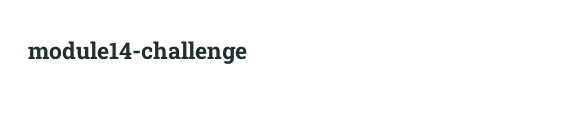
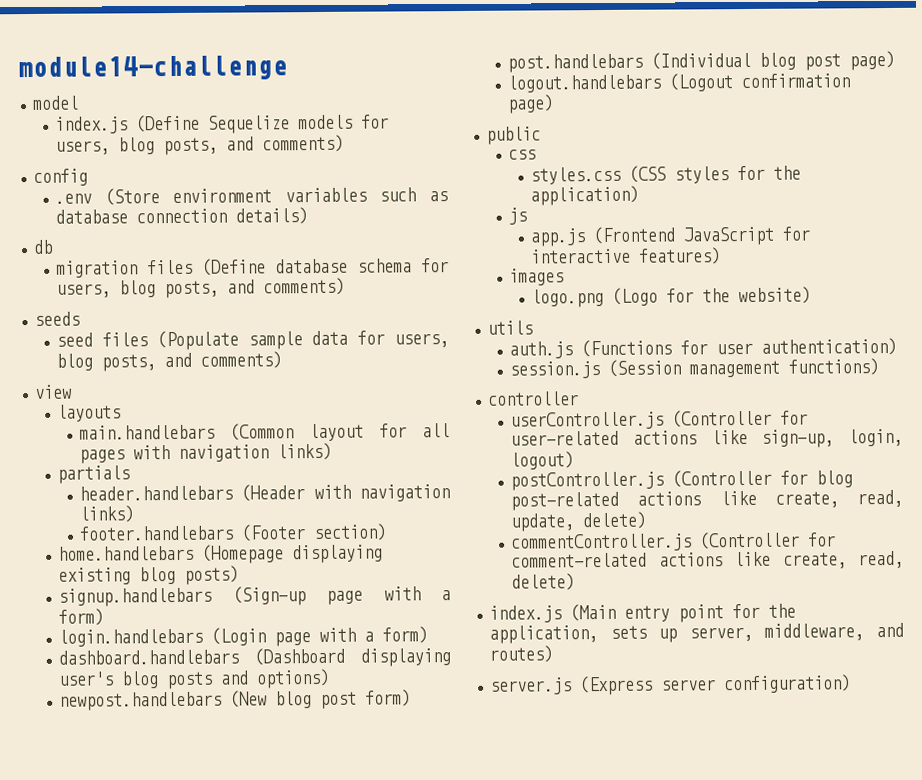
+ model
+ index.js (Define Sequelize models for users, blog posts, and comments)
+ config
+ .env (Store environment variables such as database connection details)
+ db
+ migration files (Define database schema for users, blog posts, and comments)
+ seeds
+ seed files (Populate sample data for users, blog posts, and comments)
+ view
+ layouts
+ main.handlebars (Common layout for all pages with navigation links)
+ partials
+ header.handlebars (Header with navigation links)
+ footer.handlebars (Footer section)
+ home.handlebars (Homepage displaying existing blog posts)
+ signup.handlebars (Sign-up page with a form)
+ login.handlebars (Login page with a form)
+ dashboard.handlebars (Dashboard displaying user's blog posts and options)
+ newpost.handlebars (New blog post form)
+ post.handlebars (Individual blog post page)
+ logout.handlebars (Logout confirmation page)
+ public
+ css
+ styles.css (CSS styles for the application)
+ js
+ app.js (Frontend JavaScript for interactive features)
+ images
+ logo.png (Logo for the website)
+ utils
+ auth.js (Functions for user authentication)
+ session.js (Session management functions)
+ controller
+ userController.js (Controller for user-related actions like sign-up, login, logout)
+ postController.js (Controller for blog post-related actions like create, read, update, delete)
+ commentController.js (Controller for comment-related actions like create, read, delete)
+ index.js (Main entry point for the application, sets up server, middleware, and routes)
+ server.js (Express server configuration)

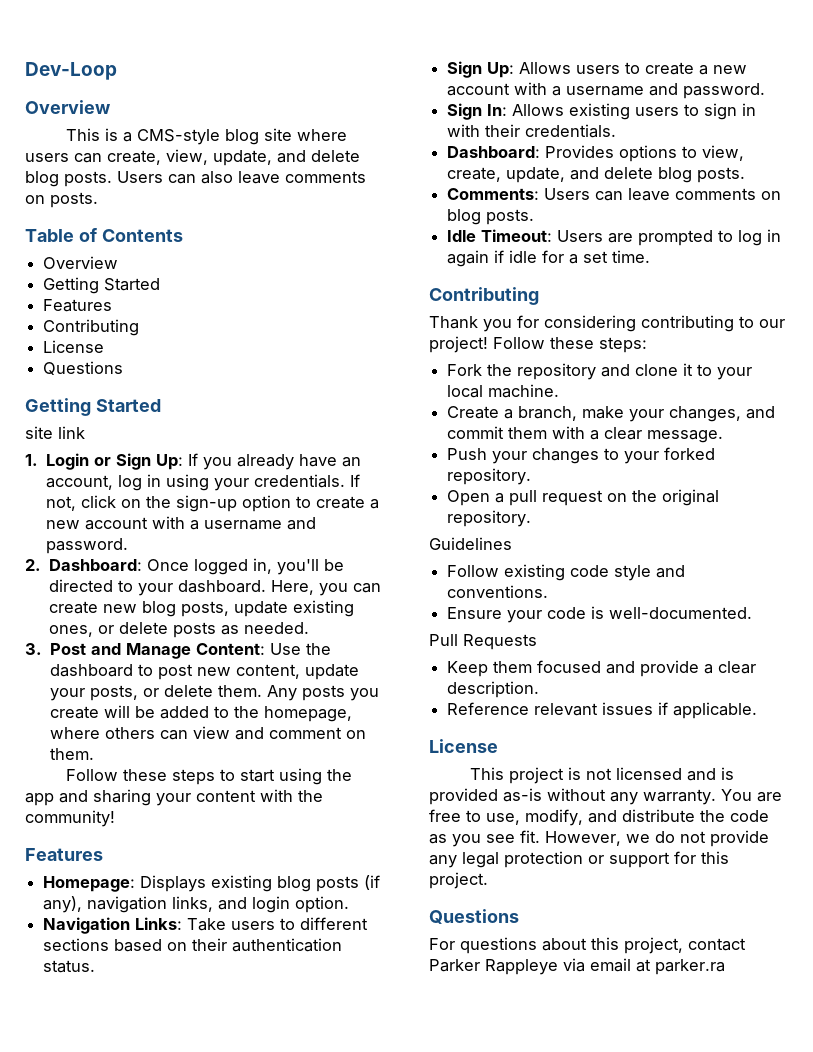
- module14-challenge
- model
- index.js (Define Sequelize models for users, blog posts, and comments)
- config
- .env (Store environment variables such as database connection details)
- db
- migration files (Define database schema for users, blog posts, and comments)
- seeds
- seed files (Populate sample data for users, blog posts, and comments)
- view
- layouts
- main.handlebars (Common layout for all pages with navigation links)
- partials
- header.handlebars (Header with navigation links)
- footer.handlebars (Footer section)
- home.handlebars (Homepage displaying existing blog posts)
- signup.handlebars (Sign-up page with a form)
- login.handlebars (Login page with a form)
- dashboard.handlebars (Dashboard displaying user's blog posts and options)
- newpost.handlebars (New blog post form)
- post.handlebars (Individual blog post page)
- logout.handlebars (Logout confirmation page)
- public
- css
- styles.css (CSS styles for the application)
- js
- app.js (Frontend JavaScript for interactive features)
- images
- logo.png (Logo for the website)
- utils
- auth.js (Functions for user authentication)
- session.js (Session management functions)
- controller
- userController.js (Controller for user-related actions like sign-up, login, logout)
- postController.js (Controller for blog post-related actions like create, read, update, delete)
- commentController.js (Controller for comment-related actions like create, read, delete)
- index.js (Main entry point for the application, sets up server, middleware, and routes)
- server.js (Express server configuration)
+ Dev-Loop
+ Overview
+ This is a CMS-style blog site where users can create, view, update, and delete blog posts. Users can also leave comments on posts.
+ Table of Contents
+ Overview
+ Getting Started
+ Features
+ Contributing
+ License
+ Questions
+ Getting Started
+ site link
+ 1. Login or Sign Up: If you already have an account, log in using your credentials. If not, click on the sign-up option to create a new account with a username and password.
+ 2. Dashboard: Once logged in, you'll be directed to your dashboard. Here, you can create new blog posts, update existing ones, or delete posts as needed.
+ 3. Post and Manage Content: Use the dashboard to post new content, update your posts, or delete them. Any posts you create will be added to the homepage, where others can view and comment on them.
+ Follow these steps to start using the app and sharing your content with the community!
+ Features
+ Homepage: Displays existing blog posts (if any), navigation links, and login option.
+ Navigation Links: Take users to different sections based on their authentication status.
+ Sign Up: Allows users to create a new account with a username and password.
+ Sign In: Allows existing users to sign in with their credentials.
+ Dashboard: Provides options to view, create, update, and delete blog posts.
+ Comments: Users can leave comments on blog posts.
+ Idle Timeout: Users are prompted to log in again if idle for a set time.
+ Contributing
+ Thank you for considering contributing to our project! Follow these steps:
+ Fork the repository and clone it to your local machine.
+ Create a branch, make your changes, and commit them with a clear message.
+ Push your changes to your forked repository.
+ Open a pull request on the original repository.
+ Guidelines
+ Follow existing code style and conventions.
+ Ensure your code is well-documented.
+ Pull Requests
+ Keep them focused and provide a clear description.
+ Reference relevant issues if applicable.
+ License
+ This project is not licensed and is provided as-is without any warranty. You are free to use, modify, and distribute the code as you see fit. However, we do not provide any legal protection or support for this project.
+ Questions
+ For questions about this project, contact Parker Rappleye via email at parker.ra

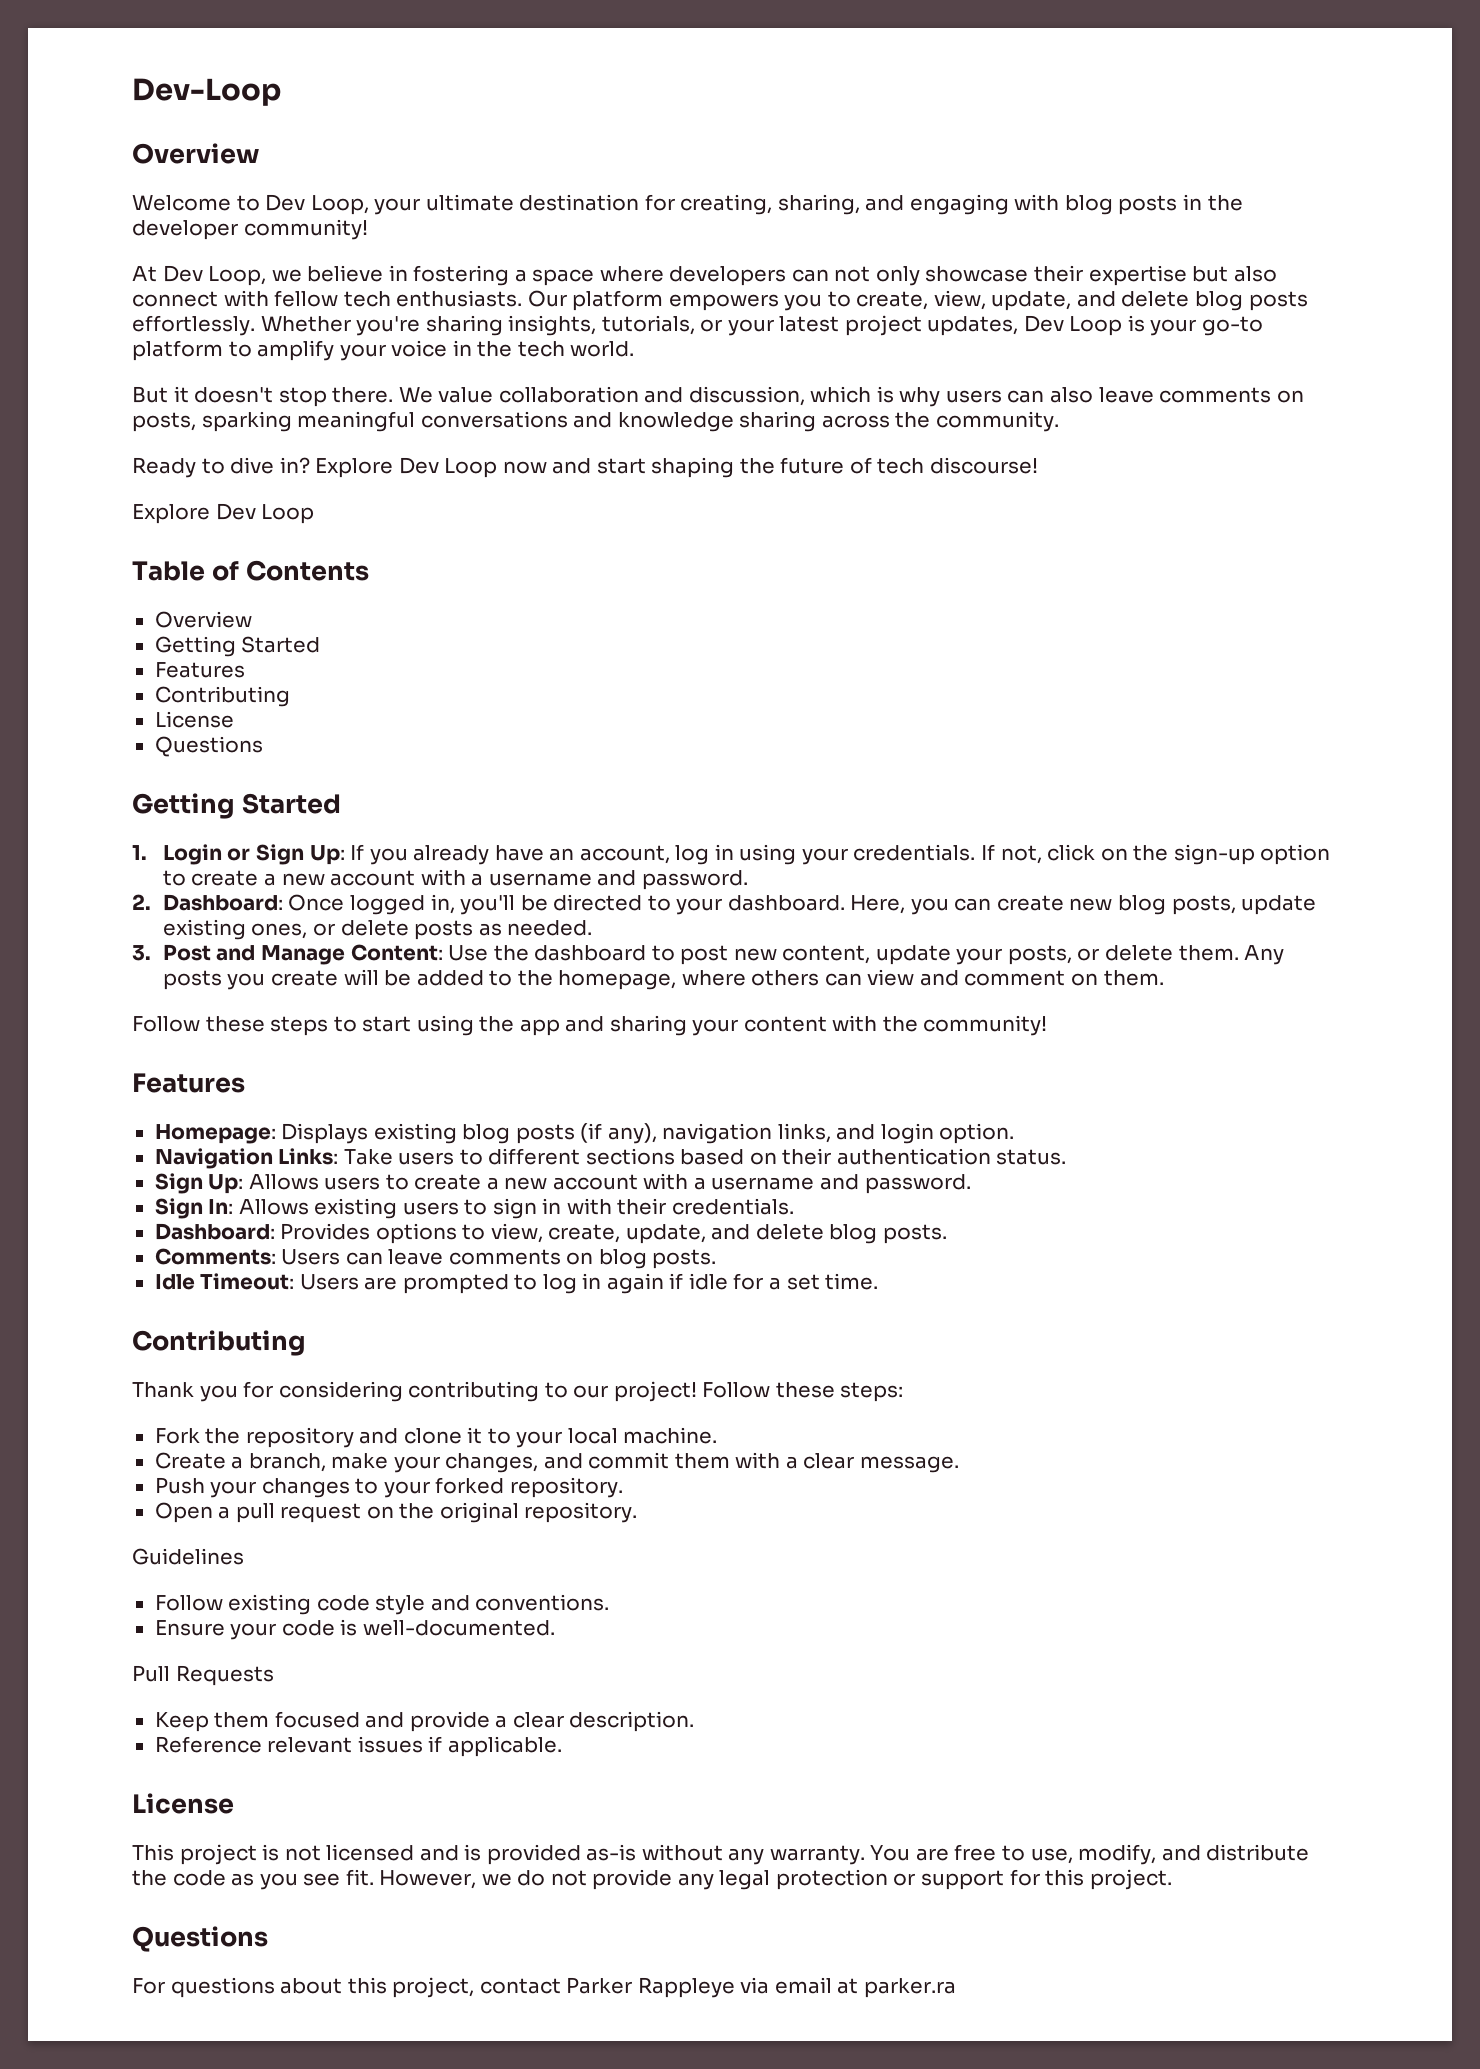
- This is a CMS-style blog site where users can create, view, update, and delete blog posts. Users can also leave comments on posts.
+ Welcome to Dev Loop, your ultimate destination for creating, sharing, and engaging with blog posts in the developer community!
+ At Dev Loop, we believe in fostering a space where developers can not only showcase their expertise but also connect with fellow tech enthusiasts. Our platform empowers you to create, view, update, and delete blog posts effortlessly. Whether you're sharing insights, tutorials, or your latest project updates, Dev Loop is your go-to platform to amplify your voice in the tech world.
+ But it doesn't stop there. We value collaboration and discussion, which is why users can also leave comments on posts, sparking meaningful conversations and knowledge sharing across the community.
+ Ready to dive in? Explore Dev Loop now and start shaping the future of tech discourse!
+ Explore Dev Loop
- site link

